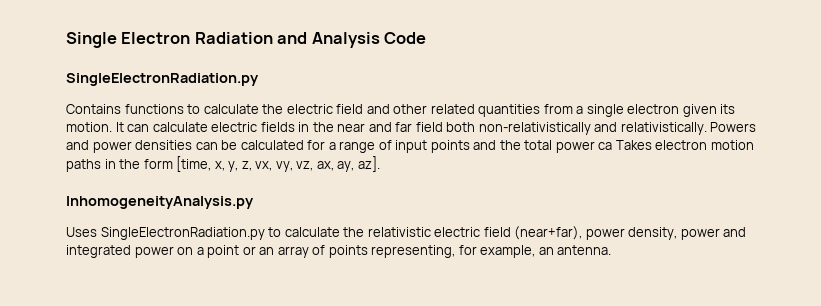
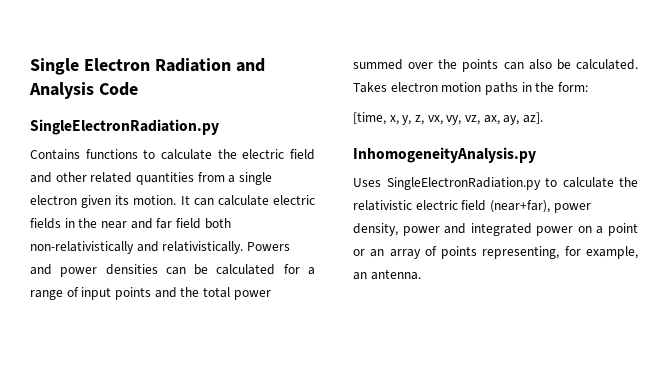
- Powers and power densities can be calculated for a range of input points and the total power ca Takes electron motion paths in the form [time, x, y, z, vx, vy, vz, ax, ay, az].
+ Powers and power densities can be calculated for a range of input points and the total power summed over the points can also be calculated. Takes electron motion paths in the form:
+ [time, x, y, z, vx, vy, vz, ax, ay, az].

